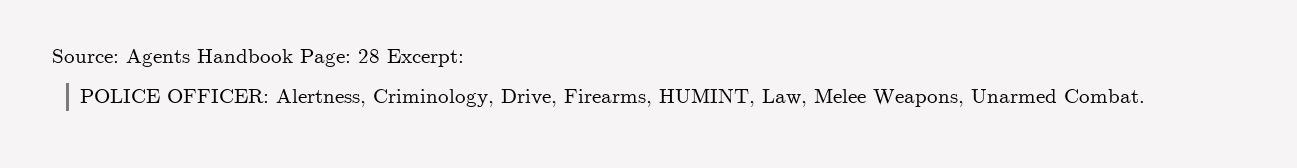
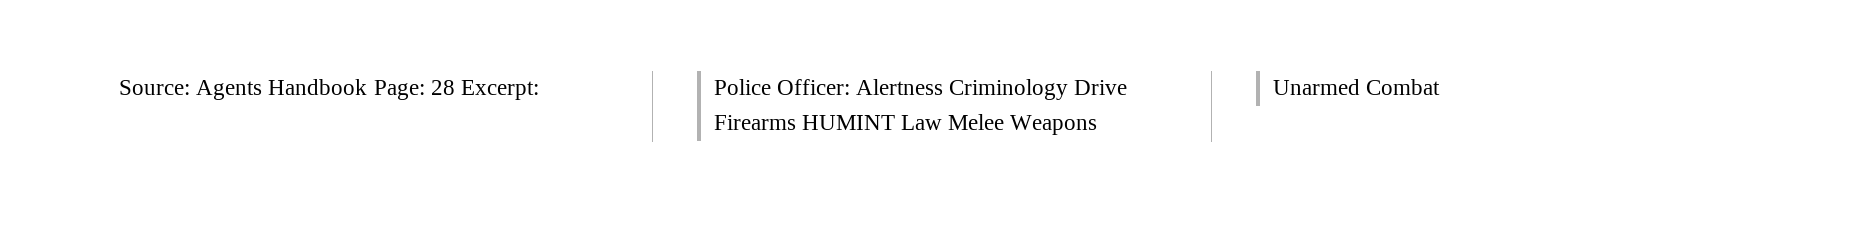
- POLICE OFFICER: Alertness, Criminology, Drive, Firearms, HUMINT, Law, Melee Weapons, Unarmed Combat.
+ Police Officer: Alertness Criminology Drive Firearms HUMINT Law Melee Weapons Unarmed Combat

